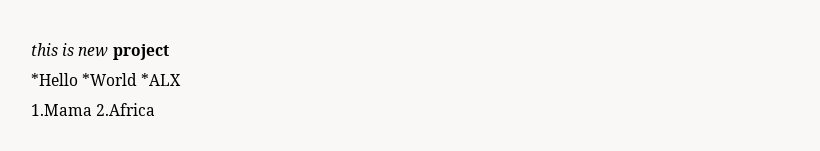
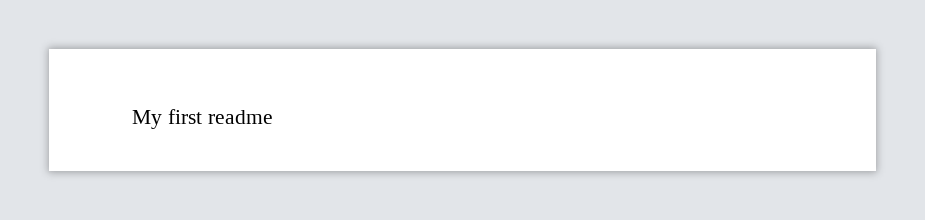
- this is new project
- *Hello *World *ALX
- 1.Mama 2.Africa
+ My first readme

